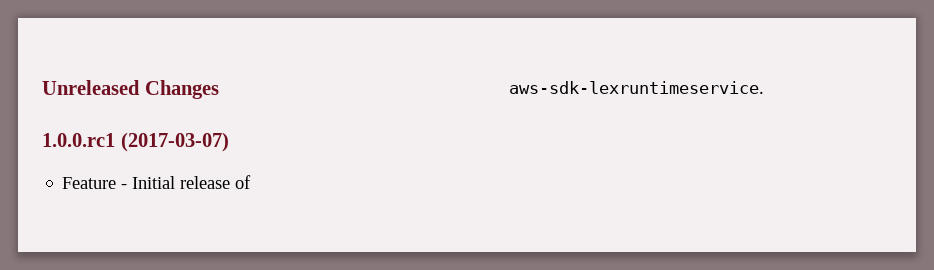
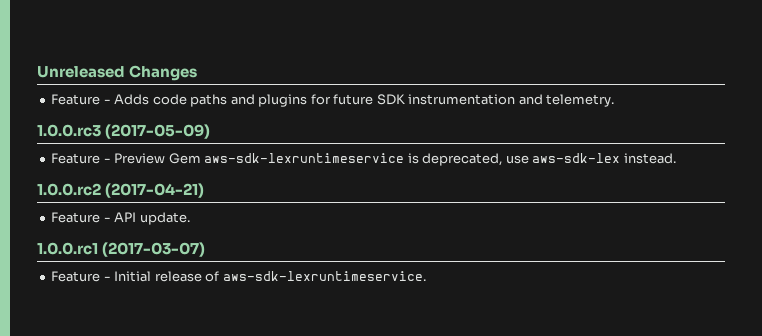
+ Feature - Adds code paths and plugins for future SDK instrumentation and telemetry.
+ 1.0.0.rc3 (2017-05-09)
+ Feature - Preview Gem aws-sdk-lexruntimeservice is deprecated, use aws-sdk-lex instead.
+ 1.0.0.rc2 (2017-04-21)
+ Feature - API update.

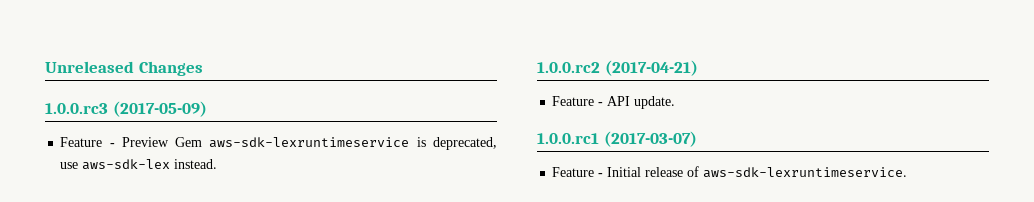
- Feature - Adds code paths and plugins for future SDK instrumentation and telemetry.

